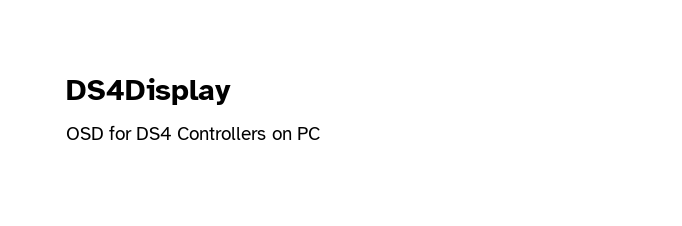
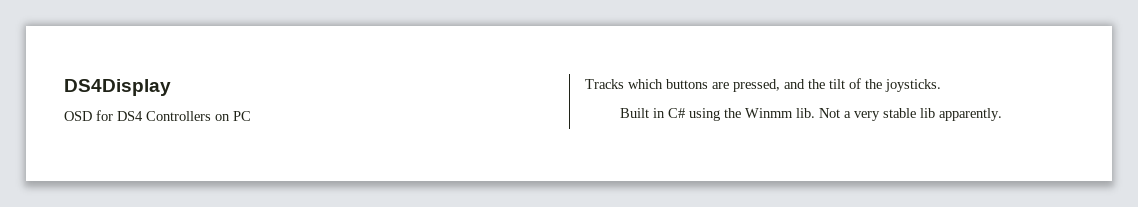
+ Tracks which buttons are pressed, and the tilt of the joysticks.
+ Built in C# using the Winmm lib. Not a very stable lib apparently.

